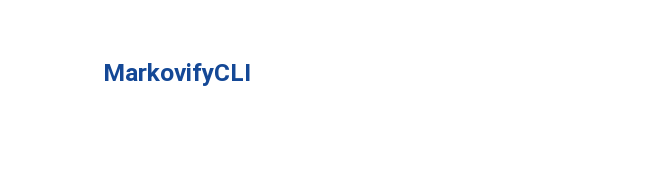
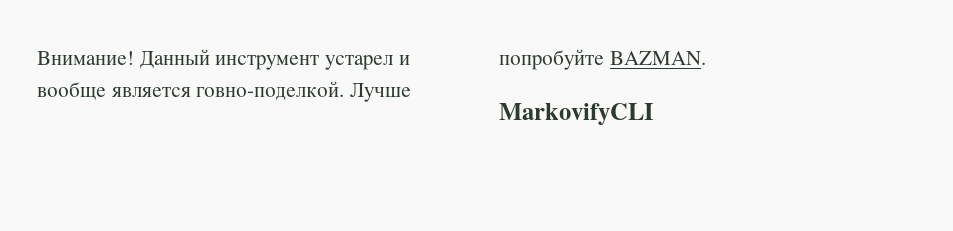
+ Внимание! Данный инструмент устарел и вообще является говно-поделкой. Лучше попробуйте BAZMAN.

